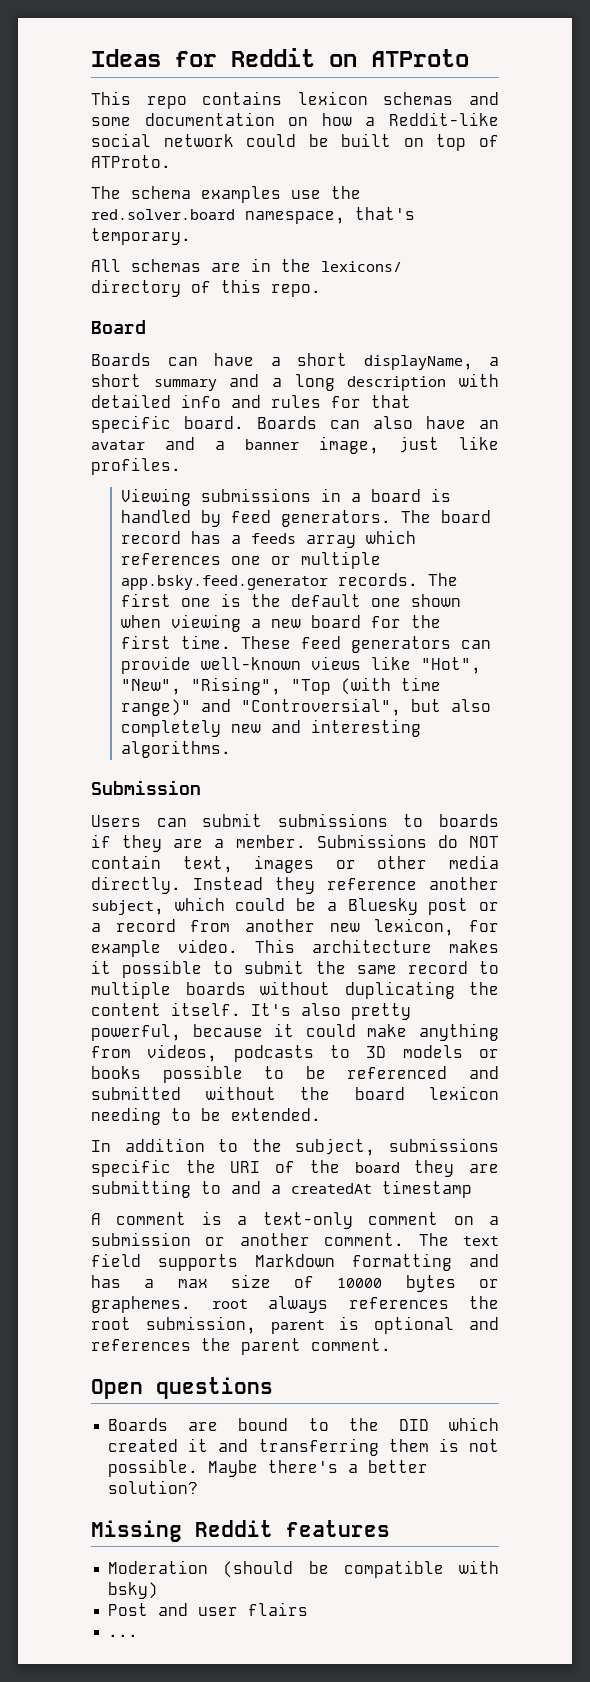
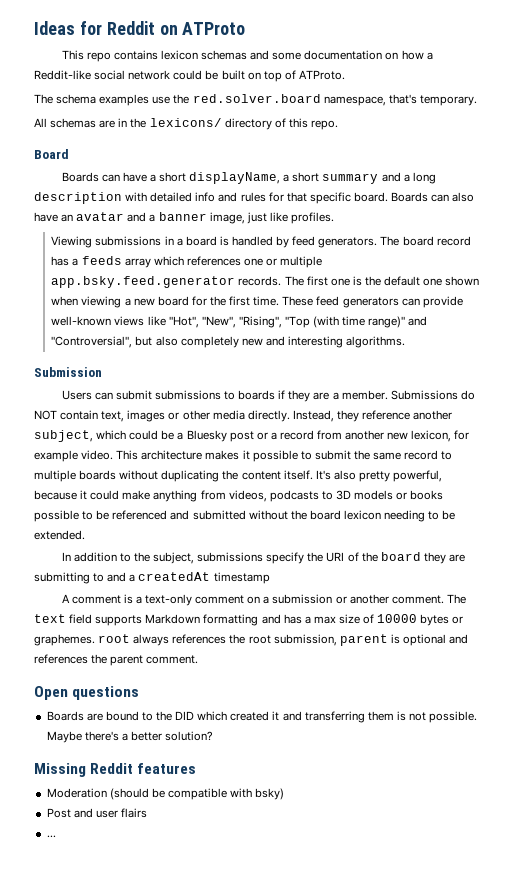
- Instead they reference another subject, which could be a Bluesky post or a record from another new lexicon, for example video.
+ Instead, they reference another subject, which could be a Bluesky post or a record from another new lexicon, for example video.
- In addition to the subject, submissions specific the URI of the board they are submitting to and a createdAt timestamp
+ In addition to the subject, submissions specify the URI of the board they are submitting to and a createdAt timestamp

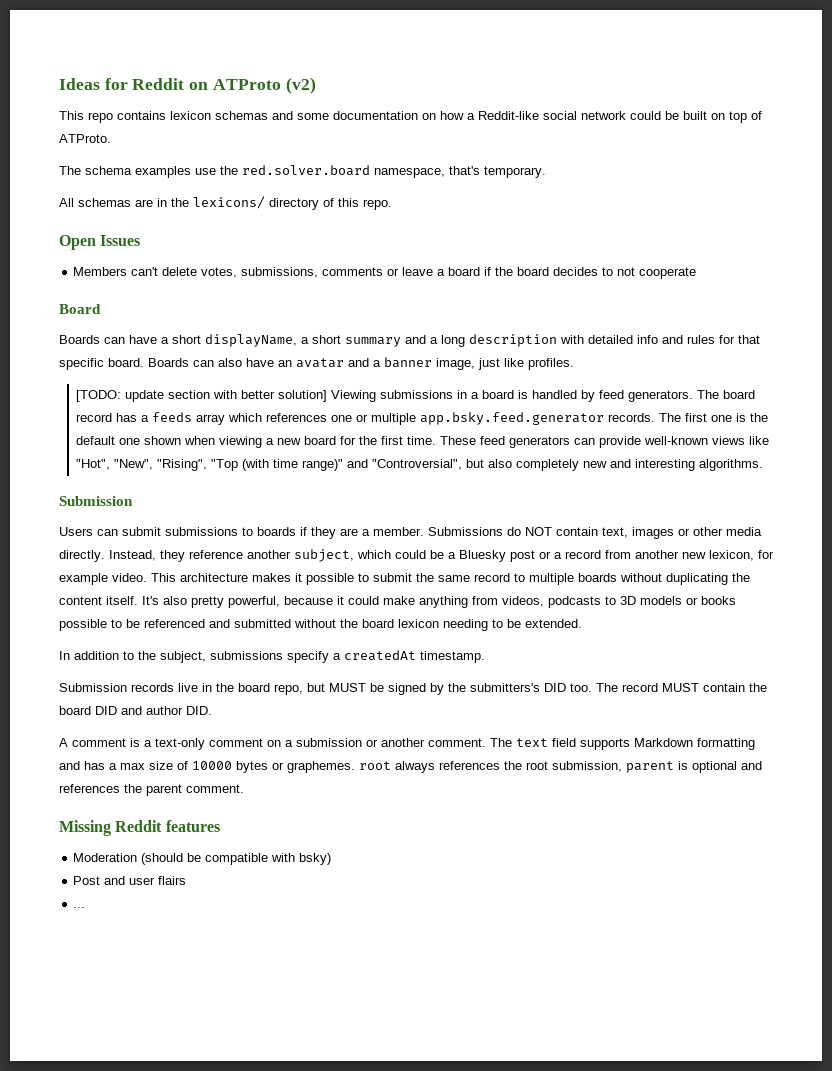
- Ideas for Reddit on ATProto
+ Ideas for Reddit on ATProto (v2)
+ Open Issues
+ Members can't delete votes, submissions, comments or leave a board if the board decides to not cooperate
- Viewing submissions in a board is handled by feed generators.
+ [TODO: update section with better solution] Viewing submissions in a board is handled by feed generators.
- In addition to the subject, submissions specify the URI of the board they are submitting to and a createdAt timestamp
+ In addition to the subject, submissions specify a createdAt timestamp.
+ Submission records live in the board repo, but MUST be signed by the submitters's DID too. The record MUST contain the board DID and author DID.
- Open questions
- Boards are bound to the DID which created it and transferring them is not possible. Maybe there's a better solution?

